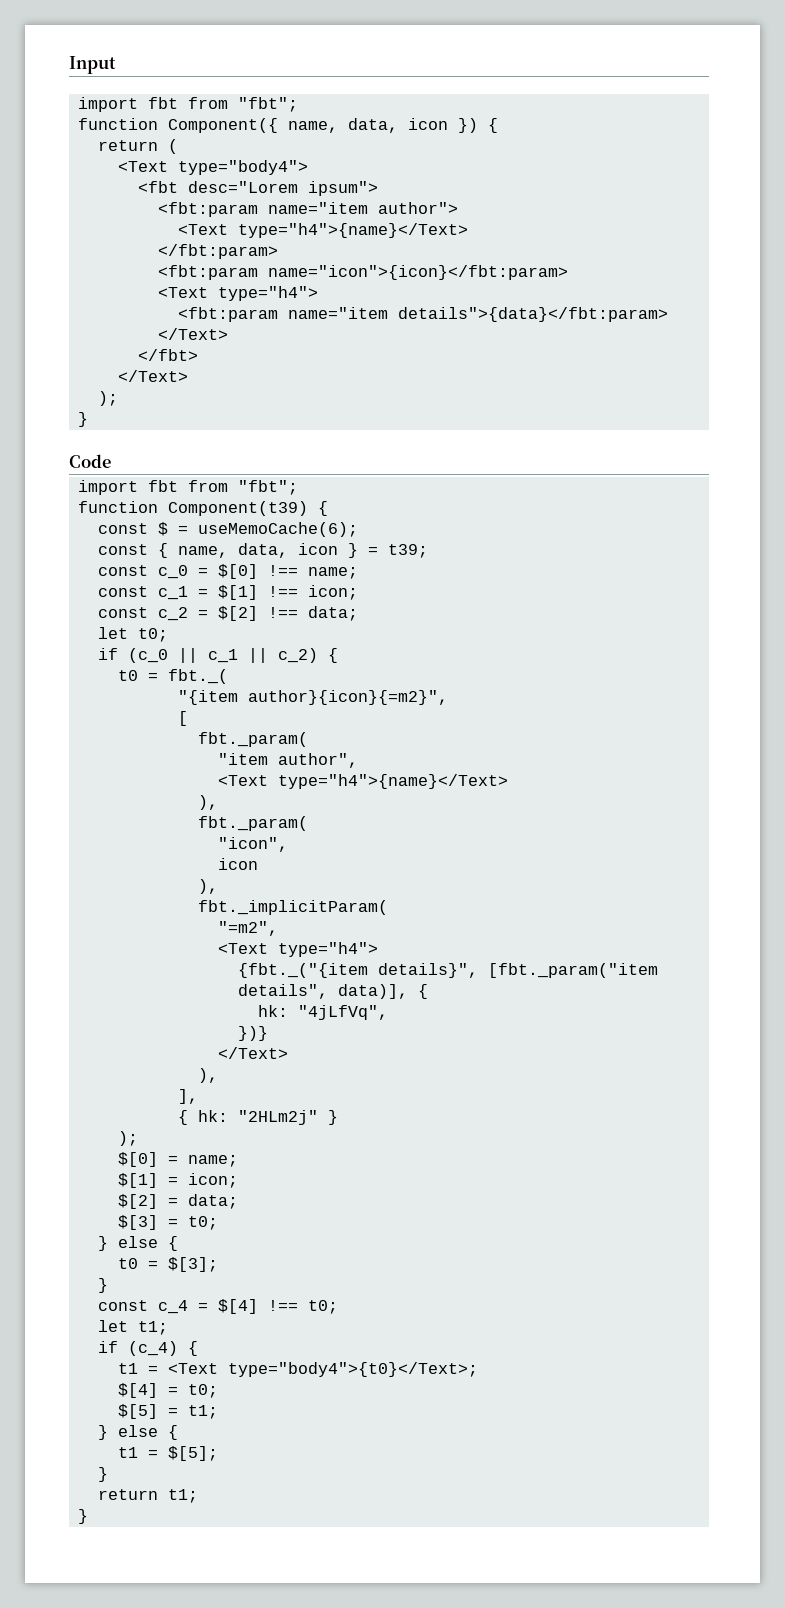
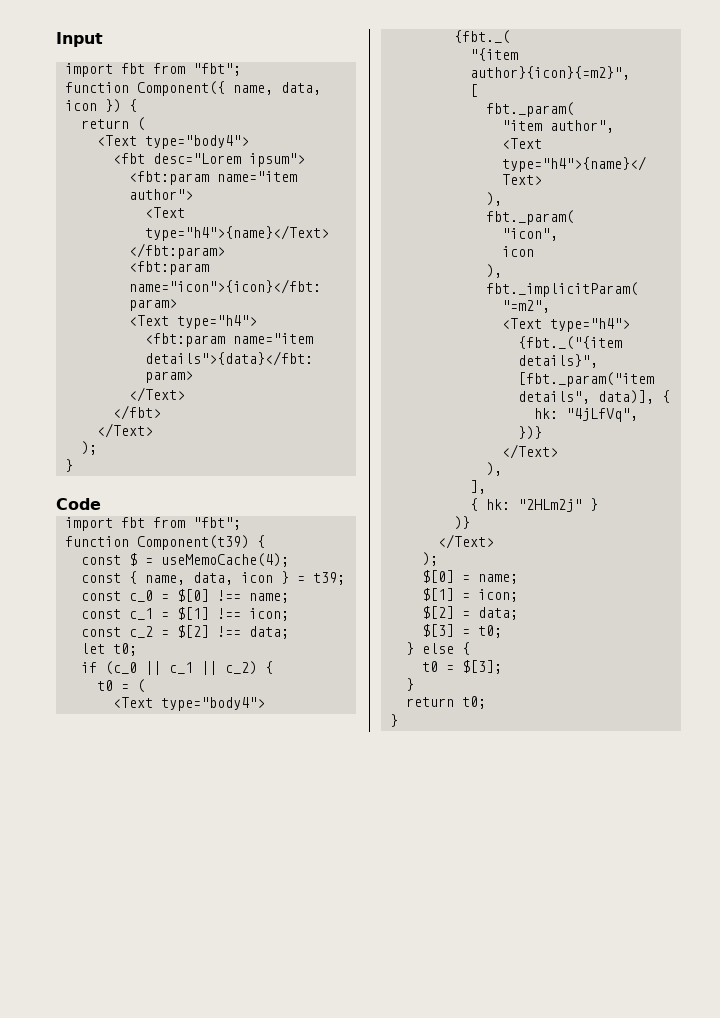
- const $ = useMemoCache(6);
+ const $ = useMemoCache(4);
- t0 = fbt._(
+ t0 = (
+ <Text type="body4">
+ {fbt._(
+ )}
+ </Text>
- const c_4 = $[4] !== t0;
- let t1;
- if (c_4) {
- t1 = <Text type="body4">{t0}</Text>;
- $[4] = t0;
- $[5] = t1;
- } else {
- t1 = $[5];
- }
- return t1;
+ return t0;

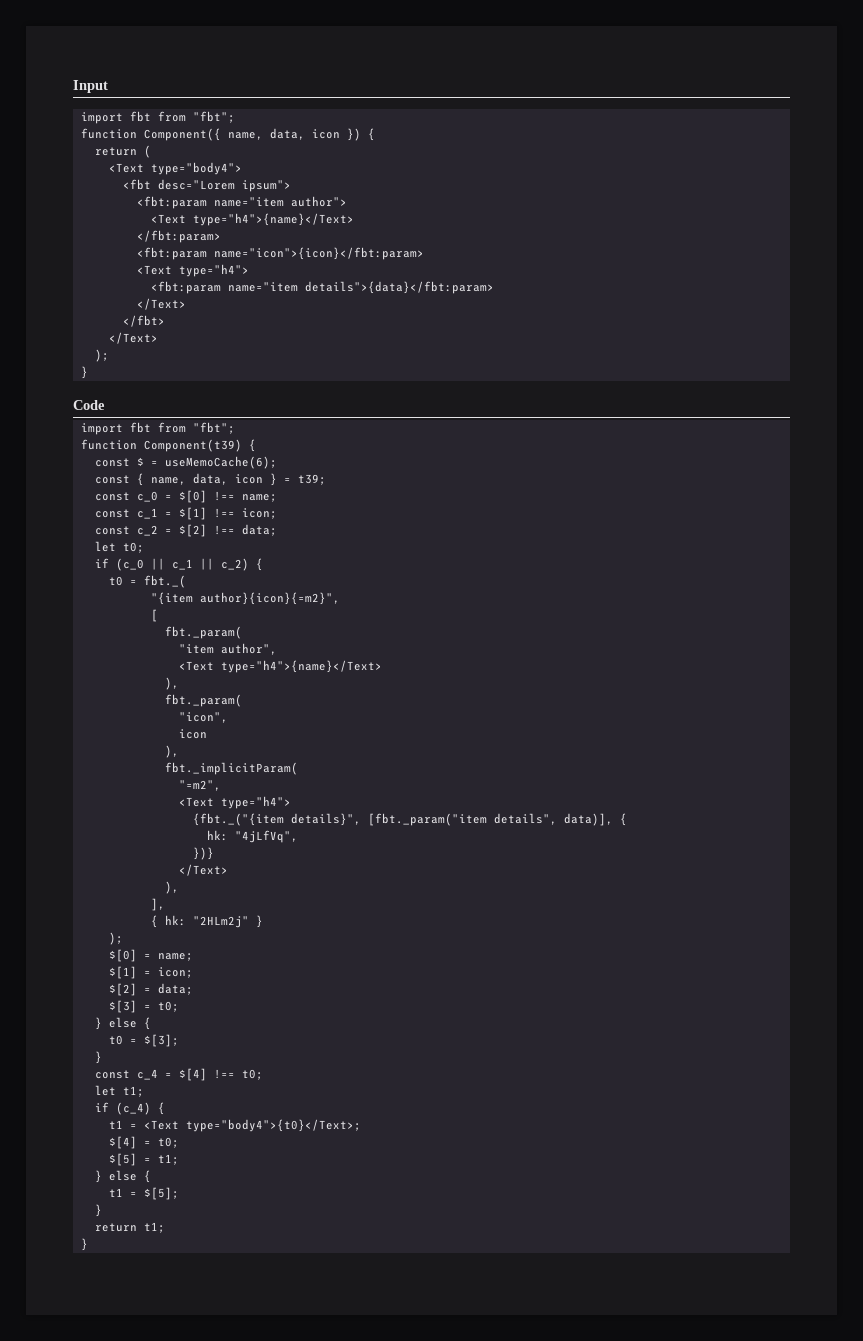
- const $ = useMemoCache(4);
+ const $ = useMemoCache(6);
- t0 = (
- <Text type="body4">
- {fbt._(
+ t0 = fbt._(
- )}
- </Text>
- return t0;
+ const c_4 = $[4] !== t0;
+ let t1;
+ if (c_4) {
+ t1 = <Text type="body4">{t0}</Text>;
+ $[4] = t0;
+ $[5] = t1;
+ } else {
+ t1 = $[5];
+ }
+ return t1;

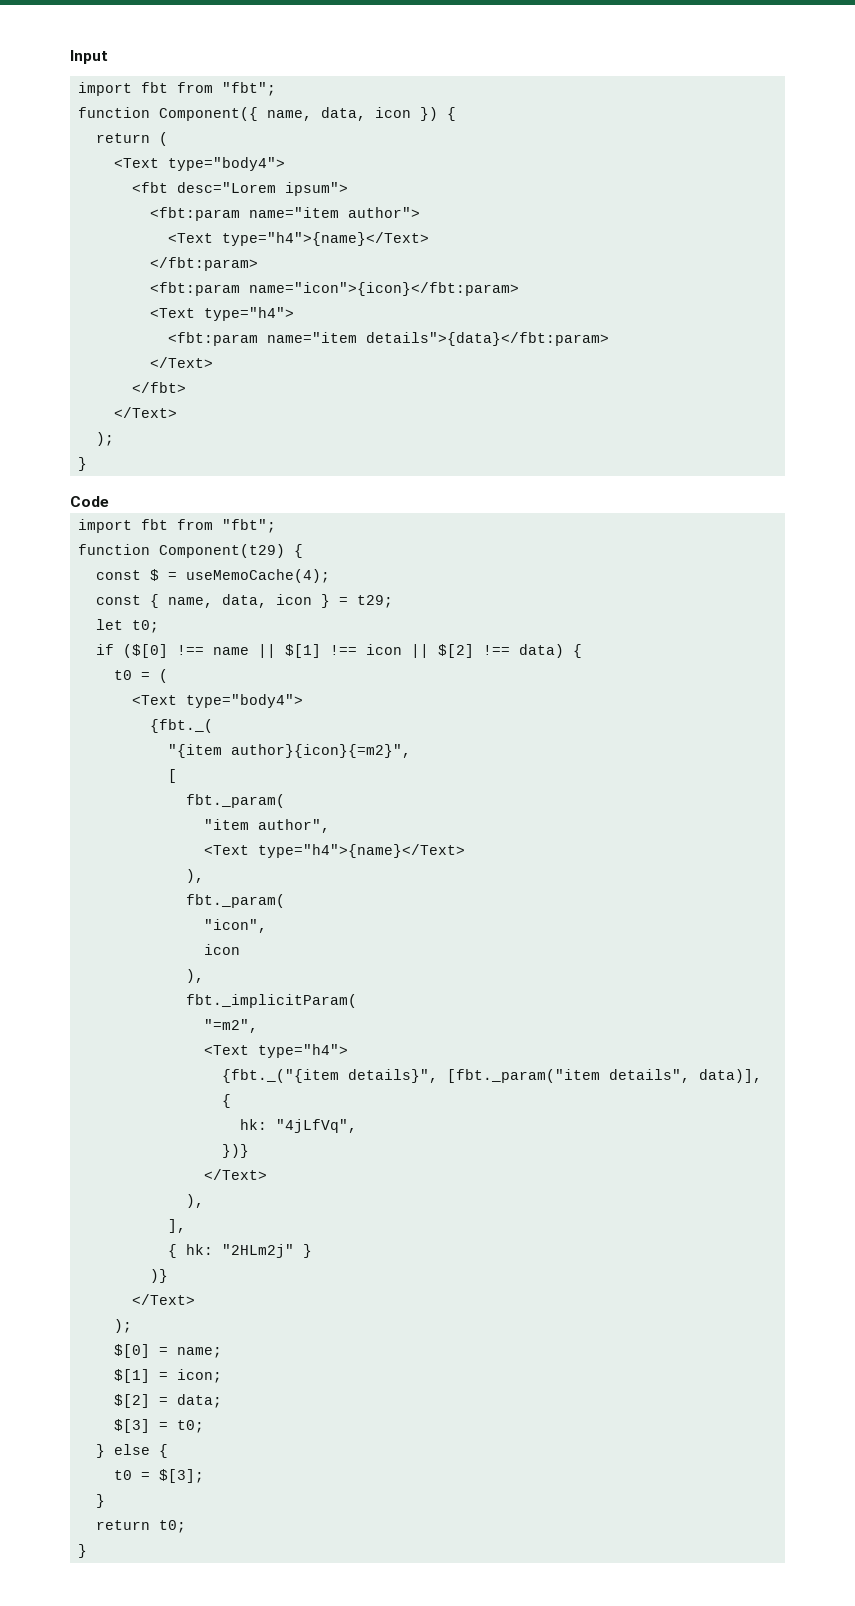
- function Component(t39) {
+ function Component(t29) {
- const $ = useMemoCache(6);
+ const $ = useMemoCache(4);
- const { name, data, icon } = t39;
- const c_0 = $[0] !== name;
- const c_1 = $[1] !== icon;
- const c_2 = $[2] !== data;
+ const { name, data, icon } = t29;
  let t0;
- if (c_0 || c_1 || c_2) {
- t0 = fbt._(
+ if ($[0] !== name || $[1] !== icon || $[2] !== data) {
+ t0 = (
+ <Text type="body4">
+ {fbt._(
+ )}
+ </Text>
- const c_4 = $[4] !== t0;
- let t1;
- if (c_4) {
- t1 = <Text type="body4">{t0}</Text>;
- $[4] = t0;
- $[5] = t1;
- } else {
- t1 = $[5];
- }
- return t1;
+ return t0;

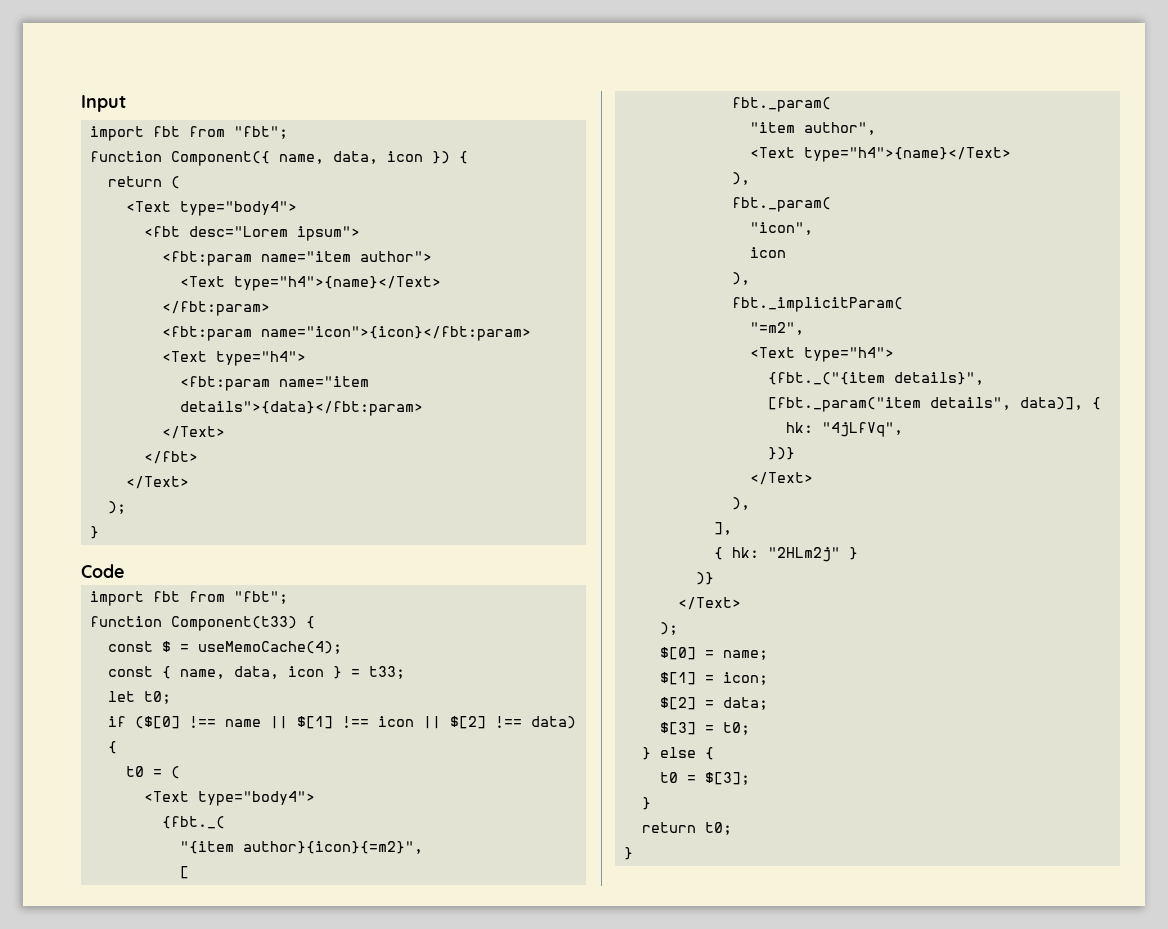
- function Component(t29) {
+ function Component(t33) {
- const { name, data, icon } = t29;
+ const { name, data, icon } = t33;

